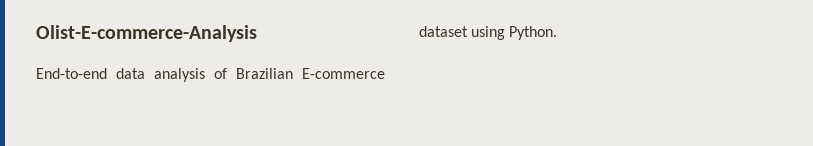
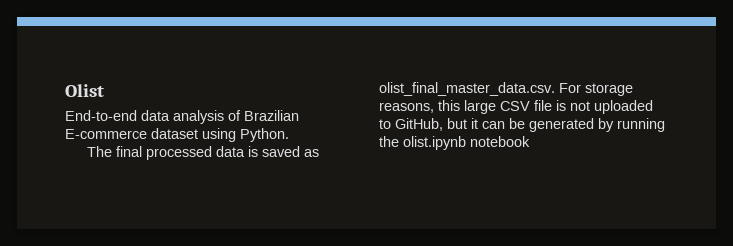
- Olist-E-commerce-Analysis
+ Olist
+ The final processed data is saved as olist_final_master_data.csv. For storage reasons, this large CSV file is not uploaded to GitHub, but it can be generated by running the olist.ipynb notebook

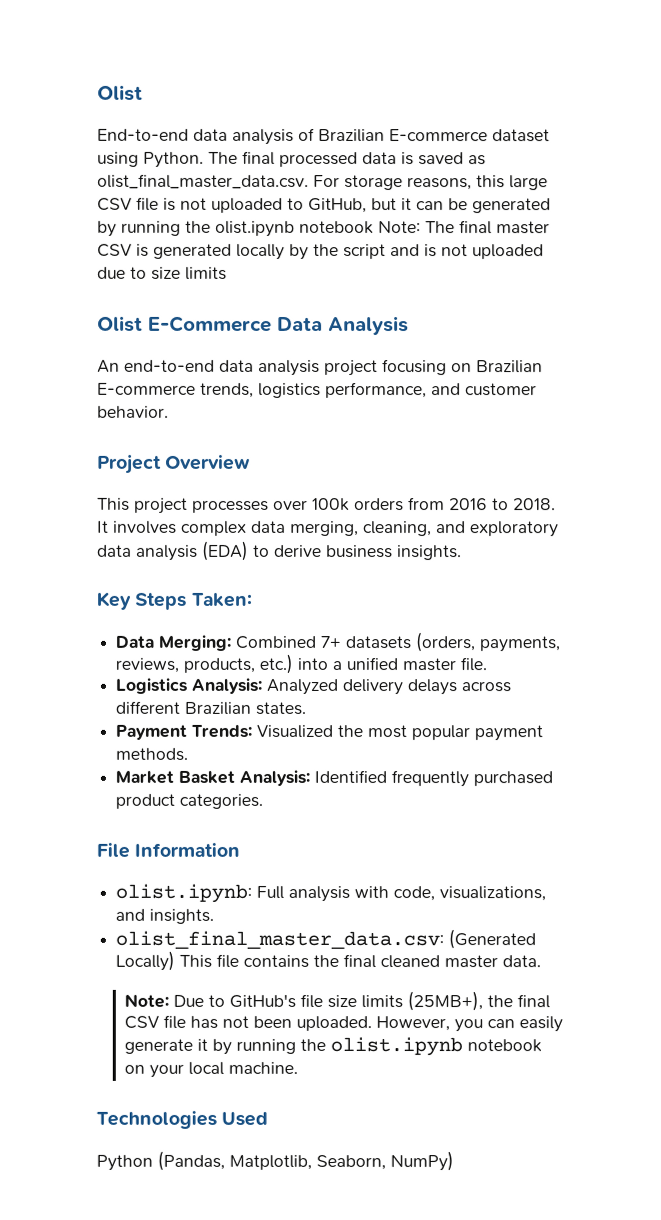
- End-to-end data analysis of Brazilian E-commerce dataset using Python.
- The final processed data is saved as olist_final_master_data.csv. For storage reasons, this large CSV file is not uploaded to GitHub, but it can be generated by running the olist.ipynb notebook
+ End-to-end data analysis of Brazilian E-commerce dataset using Python. The final processed data is saved as olist_final_master_data.csv. For storage reasons, this large CSV file is not uploaded to GitHub, but it can be generated by running the olist.ipynb notebook Note: The final master CSV is generated locally by the script and is not uploaded due to size limits
+ Olist E-Commerce Data Analysis
+ An end-to-end data analysis project focusing on Brazilian E-commerce trends, logistics performance, and customer behavior.
+ Project Overview
+ This project processes over 100k orders from 2016 to 2018. It involves complex data merging, cleaning, and exploratory data analysis (EDA) to derive business insights.
+ Key Steps Taken:
+ Data Merging: Combined 7+ datasets (orders, payments, reviews, products, etc.) into a unified master file.
+ Logistics Analysis: Analyzed delivery delays across different Brazilian states.
+ Payment Trends: Visualized the most popular payment methods.
+ Market Basket Analysis: Identified frequently purchased product categories.
+ File Information
+ olist.ipynb: Full analysis with code, visualizations, and insights.
+ olist_final_master_data.csv: (Generated Locally) This file contains the final cleaned master data.
+ Note: Due to GitHub's file size limits (25MB+), the final CSV file has not been uploaded. However, you can easily generate it by running the olist.ipynb notebook on your local machine.
+ Technologies Used
+ Python (Pandas, Matplotlib, Seaborn, NumPy)

